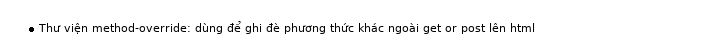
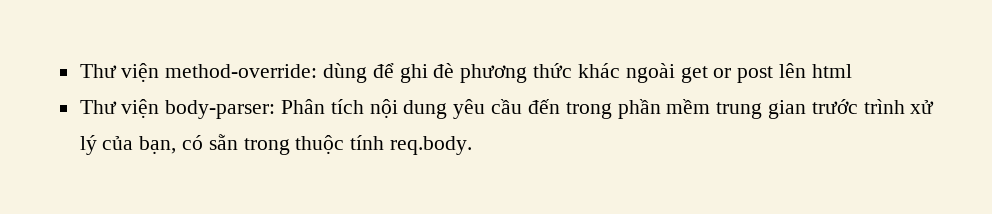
+ Thư viện body-parser: Phân tích nội dung yêu cầu đến trong phần mềm trung gian trước trình xử lý của bạn, có sẵn trong thuộc tính req.body.

